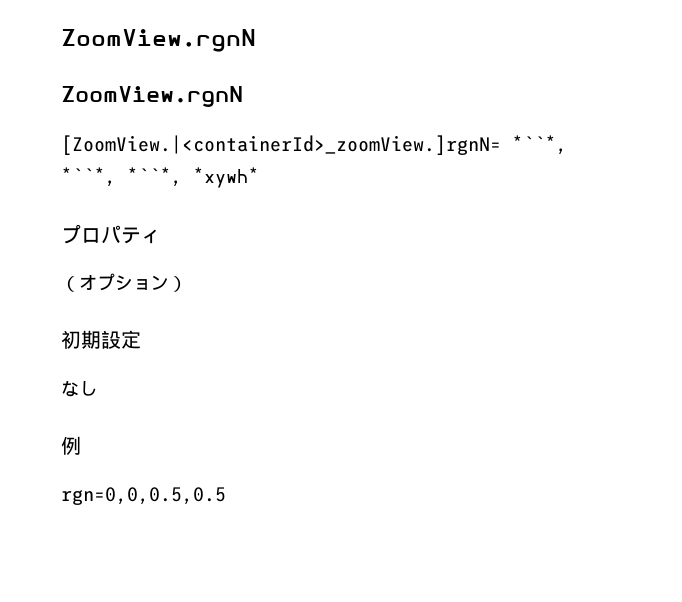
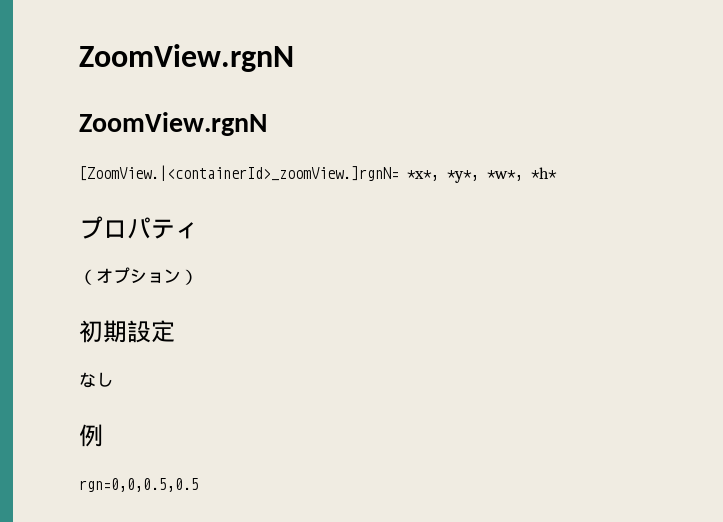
- [ZoomView.|<containerId>_zoomView.]rgnN= *``*, *``*, *``*, *xywh*
+ [ZoomView.|<containerId>_zoomView.]rgnN= *x*, *y*, *w*, *h*

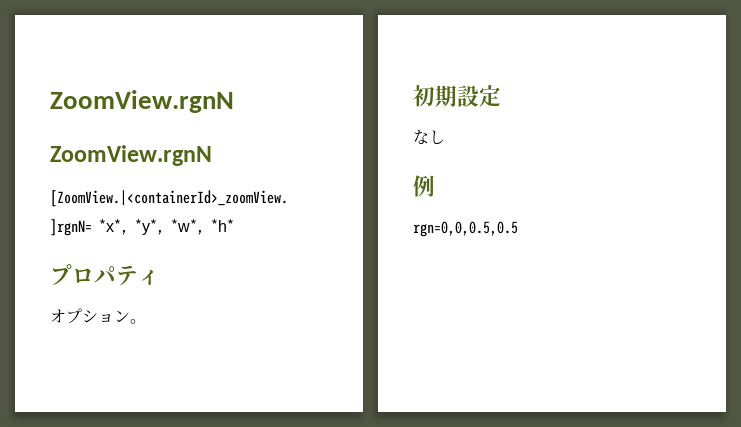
- （オプション）
+ オプション。

